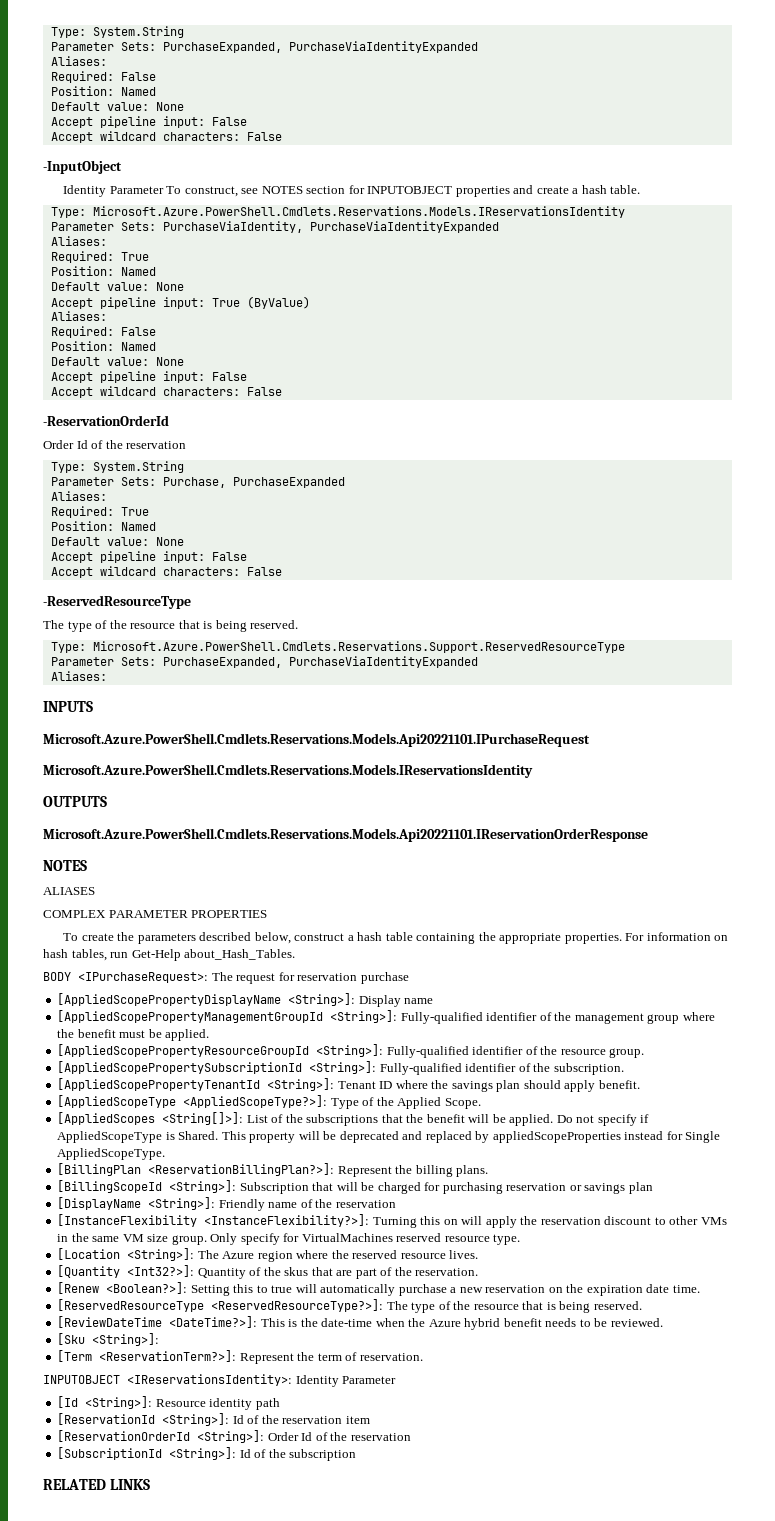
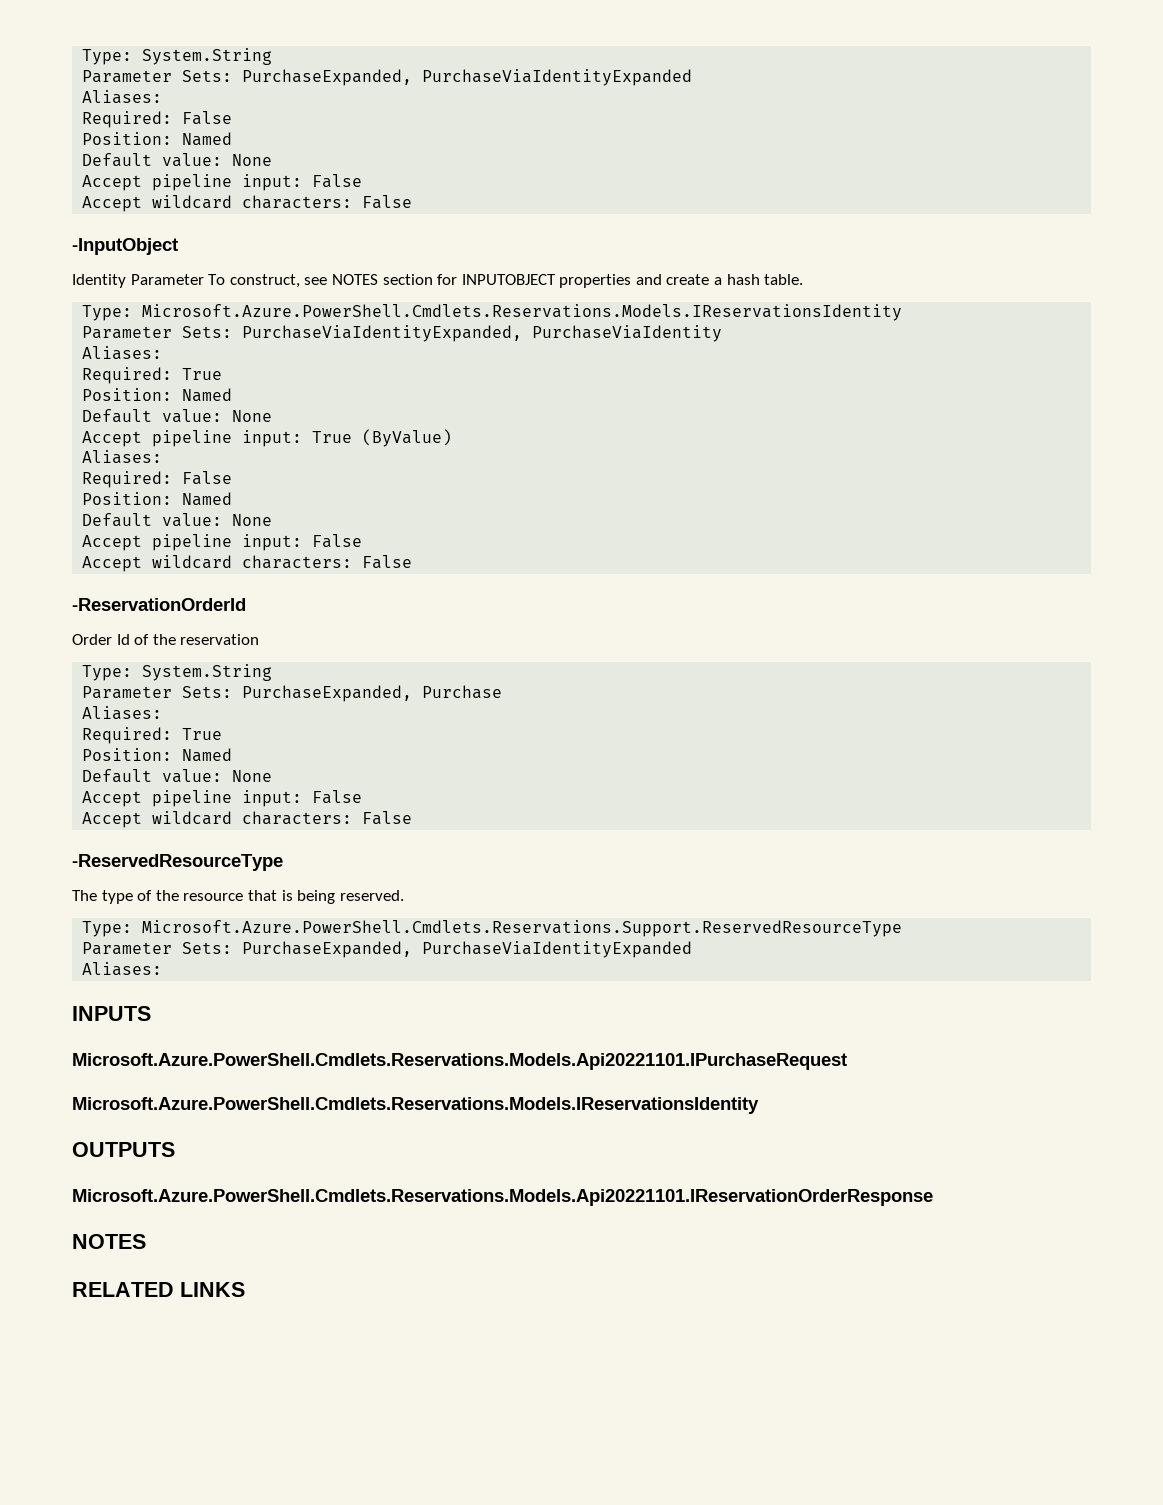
- Parameter Sets: PurchaseViaIdentity, PurchaseViaIdentityExpanded
+ Parameter Sets: PurchaseViaIdentityExpanded, PurchaseViaIdentity
- Parameter Sets: Purchase, PurchaseExpanded
+ Parameter Sets: PurchaseExpanded, Purchase
- ALIASES
- COMPLEX PARAMETER PROPERTIES
- To create the parameters described below, construct a hash table containing the appropriate properties. For information on hash tables, run Get-Help about_Hash_Tables.
- BODY <IPurchaseRequest>: The request for reservation purchase
- [AppliedScopePropertyDisplayName <String>]: Display name
- [AppliedScopePropertyManagementGroupId <String>]: Fully-qualified identifier of the management group where the benefit must be applied.
- [AppliedScopePropertyResourceGroupId <String>]: Fully-qualified identifier of the resource group.
- [AppliedScopePropertySubscriptionId <String>]: Fully-qualified identifier of the subscription.
- [AppliedScopePropertyTenantId <String>]: Tenant ID where the savings plan should apply benefit.
- [AppliedScopeType <AppliedScopeType?>]: Type of the Applied Scope.
- [AppliedScopes <String[]>]: List of the subscriptions that the benefit will be applied. Do not specify if AppliedScopeType is Shared. This property will be deprecated and replaced by appliedScopeProperties instead for Single AppliedScopeType.
- [BillingPlan <ReservationBillingPlan?>]: Represent the billing plans.
- [BillingScopeId <String>]: Subscription that will be charged for purchasing reservation or savings plan
- [DisplayName <String>]: Friendly name of the reservation
- [InstanceFlexibility <InstanceFlexibility?>]: Turning this on will apply the reservation discount to other VMs in the same VM size group. Only specify for VirtualMachines reserved resource type.
- [Location <String>]: The Azure region where the reserved resource lives.
- [Quantity <Int32?>]: Quantity of the skus that are part of the reservation.
- [Renew <Boolean?>]: Setting this to true will automatically purchase a new reservation on the expiration date time.
- [ReservedResourceType <ReservedResourceType?>]: The type of the resource that is being reserved.
- [ReviewDateTime <DateTime?>]: This is the date-time when the Azure hybrid benefit needs to be reviewed.
- [Sku <String>]:
- [Term <ReservationTerm?>]: Represent the term of reservation.
- INPUTOBJECT <IReservationsIdentity>: Identity Parameter
- [Id <String>]: Resource identity path
- [ReservationId <String>]: Id of the reservation item
- [ReservationOrderId <String>]: Order Id of the reservation
- [SubscriptionId <String>]: Id of the subscription

